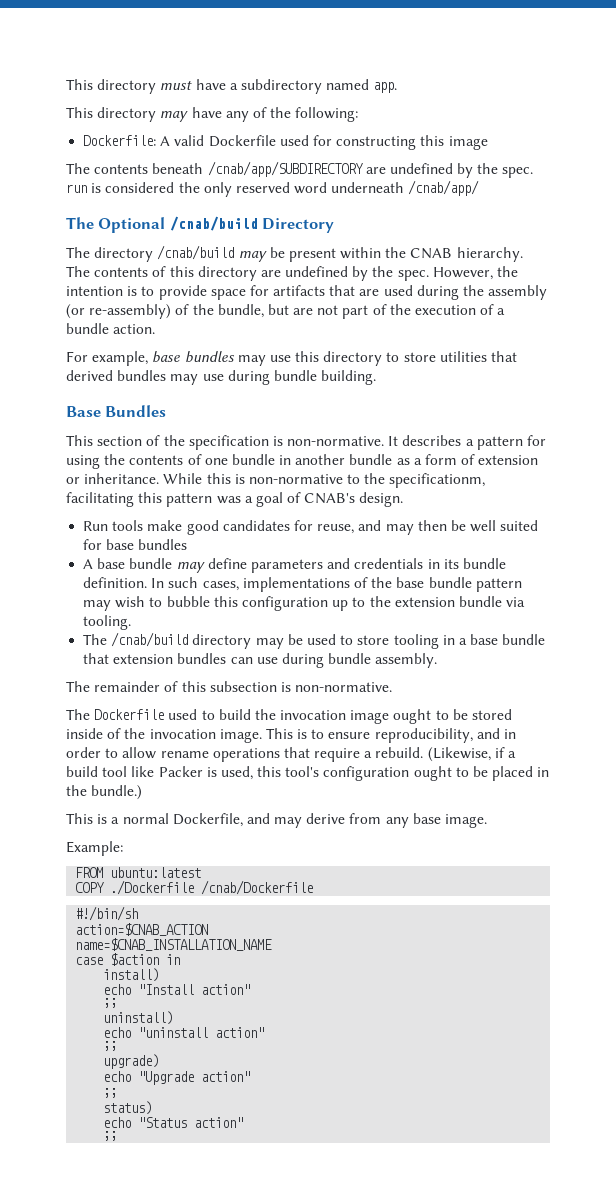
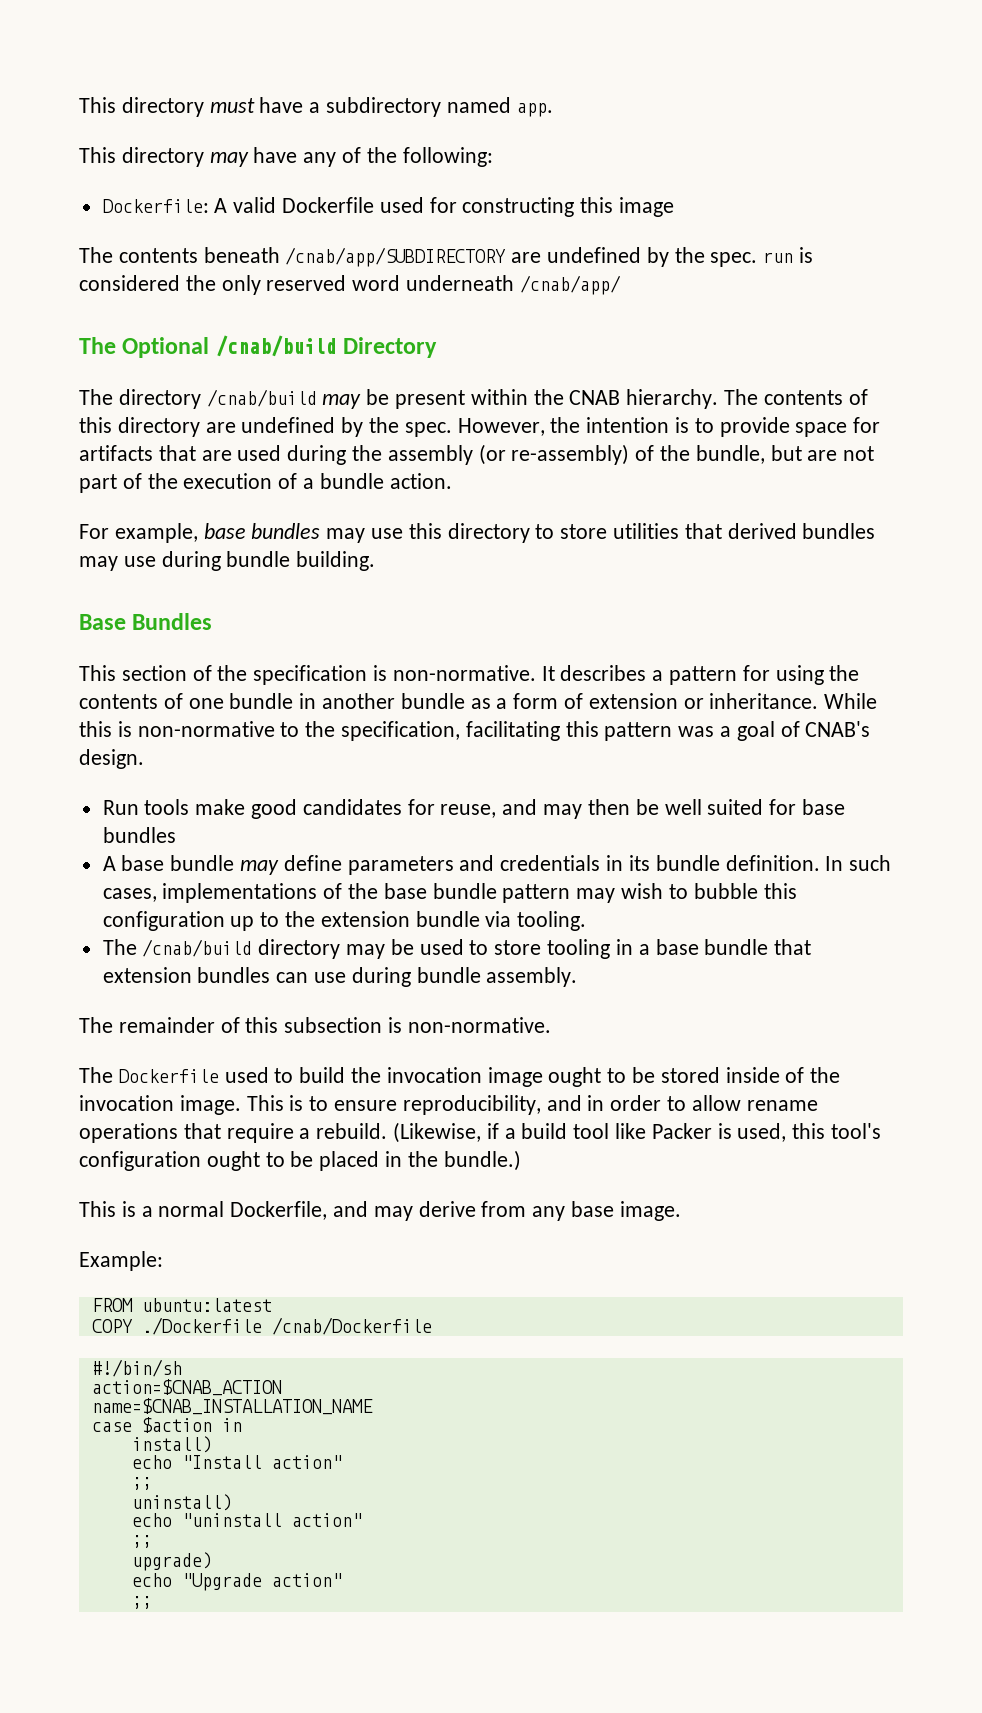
- While this is non-normative to the specificationm, facilitating this pattern was a goal of CNAB's design.
+ While this is non-normative to the specification, facilitating this pattern was a goal of CNAB's design.
- status)
- echo "Status action"
- ;;

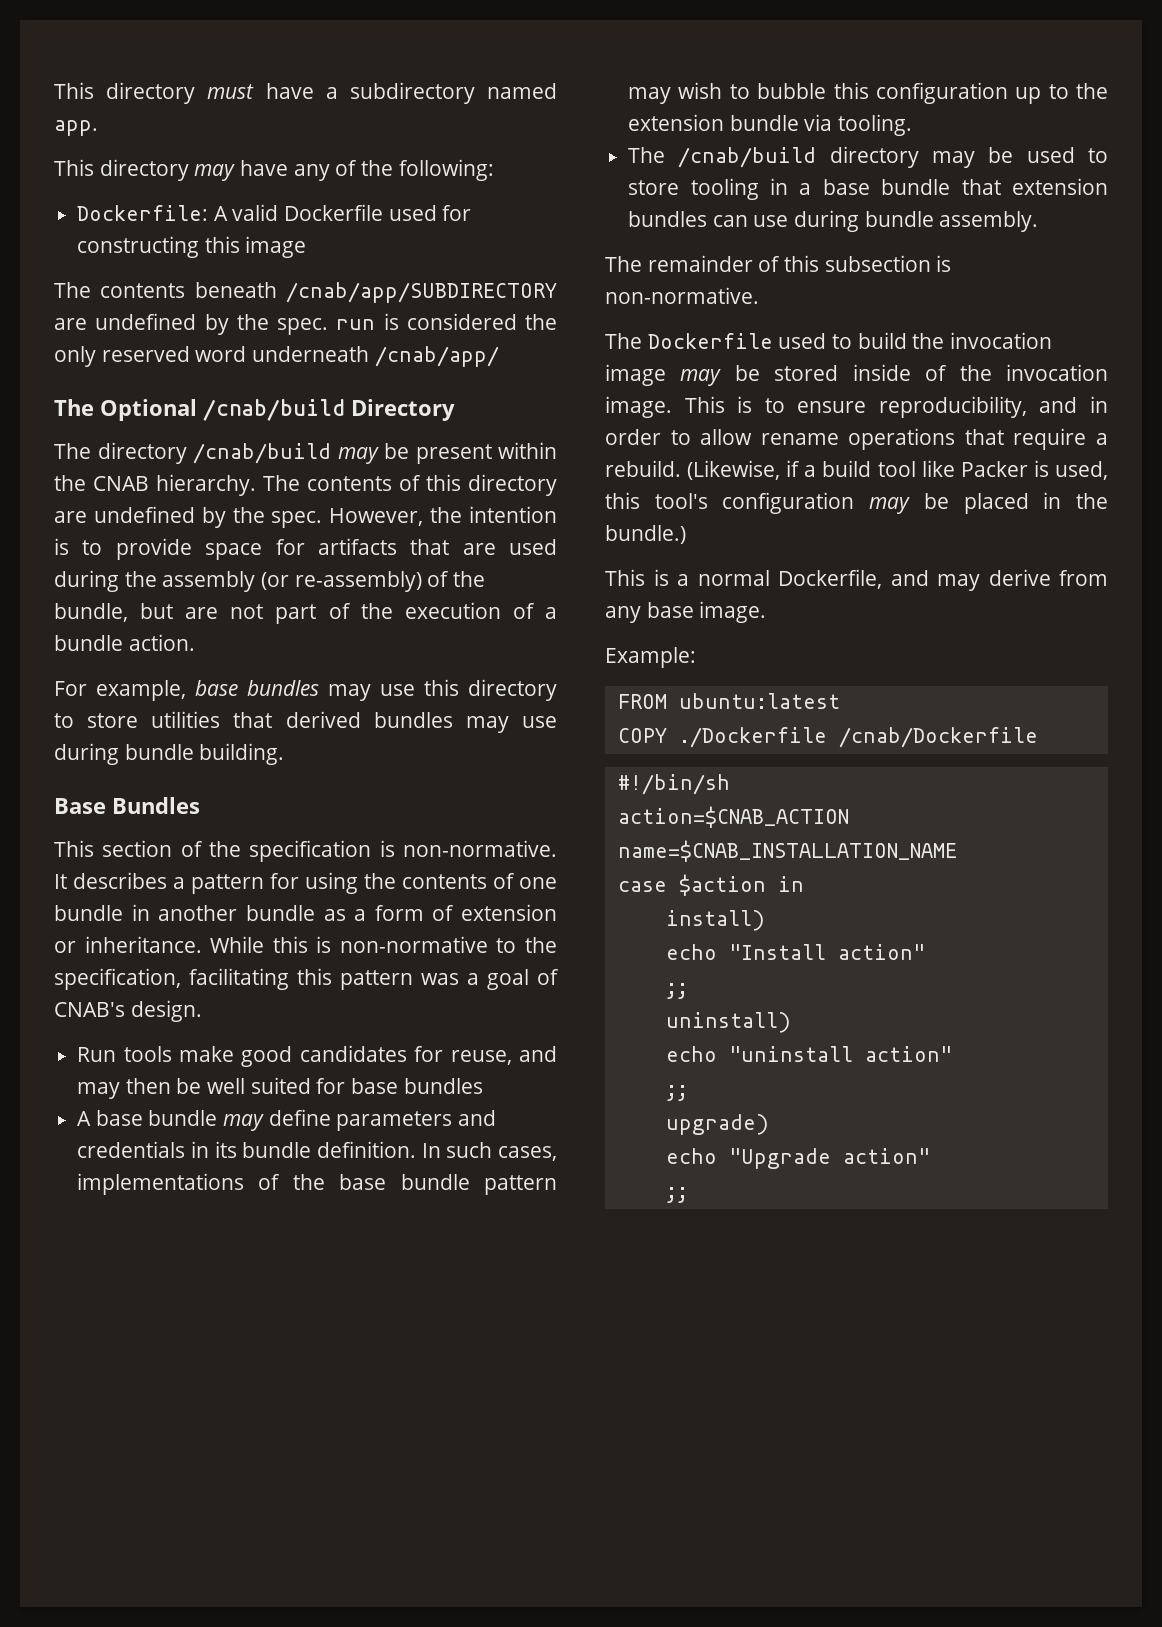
- The Dockerfile used to build the invocation image ought to be stored inside of the invocation image.
+ The Dockerfile used to build the invocation image may be stored inside of the invocation image.
- (Likewise, if a build tool like Packer is used, this tool's configuration ought to be placed in the bundle.)
+ (Likewise, if a build tool like Packer is used, this tool's configuration may be placed in the bundle.)

